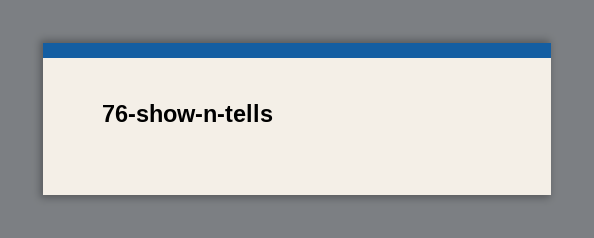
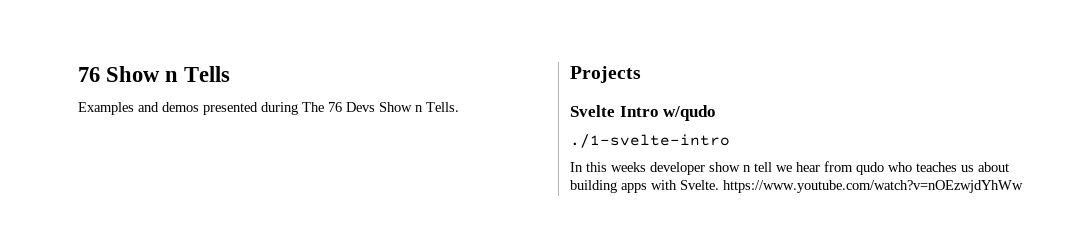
- 76-show-n-tells
+ 76 Show n Tells
+ Examples and demos presented during The 76 Devs Show n Tells.
+ Projects
+ Svelte Intro w/qudo
+ ./1-svelte-intro
+ In this weeks developer show n tell we hear from qudo who teaches us about building apps with Svelte. https://www.youtube.com/watch?v=nOEzwjdYhWw

